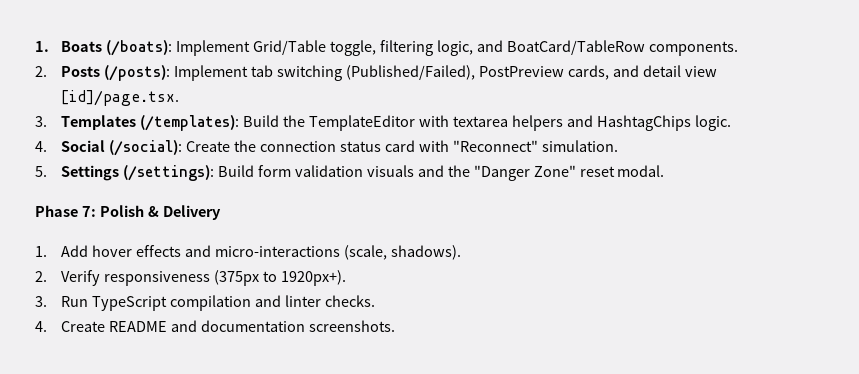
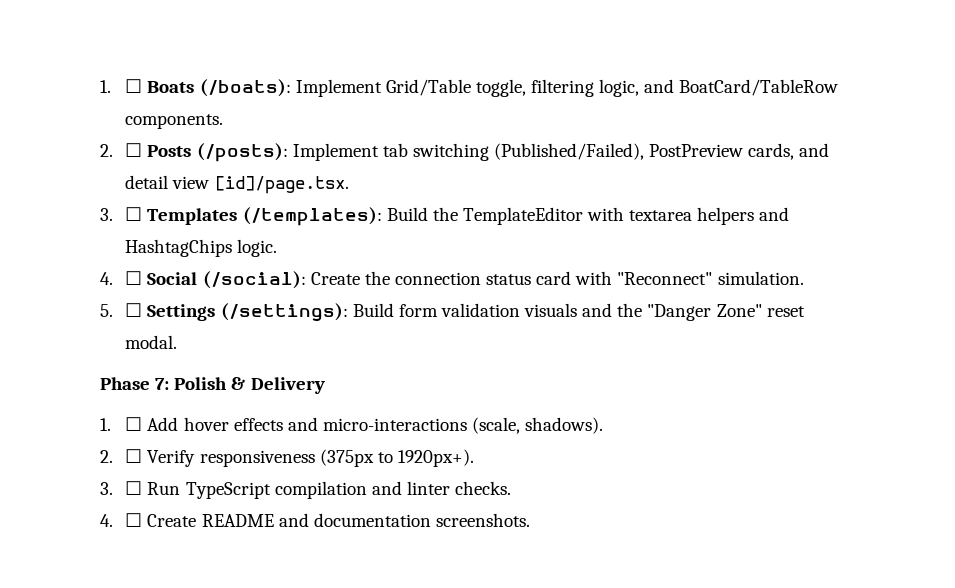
- 1. Boats (/boats): Implement Grid/Table toggle, filtering logic, and BoatCard/TableRow components.
+ 1. ☐ Boats (/boats): Implement Grid/Table toggle, filtering logic, and BoatCard/TableRow components.
- 2. Posts (/posts): Implement tab switching (Published/Failed), PostPreview cards, and detail view [id]/page.tsx.
+ 2. ☐ Posts (/posts): Implement tab switching (Published/Failed), PostPreview cards, and detail view [id]/page.tsx.
- 3. Templates (/templates): Build the TemplateEditor with textarea helpers and HashtagChips logic.
+ 3. ☐ Templates (/templates): Build the TemplateEditor with textarea helpers and HashtagChips logic.
- 4. Social (/social): Create the connection status card with "Reconnect" simulation.
+ 4. ☐ Social (/social): Create the connection status card with "Reconnect" simulation.
- 5. Settings (/settings): Build form validation visuals and the "Danger Zone" reset modal.
+ 5. ☐ Settings (/settings): Build form validation visuals and the "Danger Zone" reset modal.
- 1. Add hover effects and micro-interactions (scale, shadows).
+ 1. ☐ Add hover effects and micro-interactions (scale, shadows).
- 2. Verify responsiveness (375px to 1920px+).
+ 2. ☐ Verify responsiveness (375px to 1920px+).
- 3. Run TypeScript compilation and linter checks.
+ 3. ☐ Run TypeScript compilation and linter checks.
- 4. Create README and documentation screenshots.
+ 4. ☐ Create README and documentation screenshots.

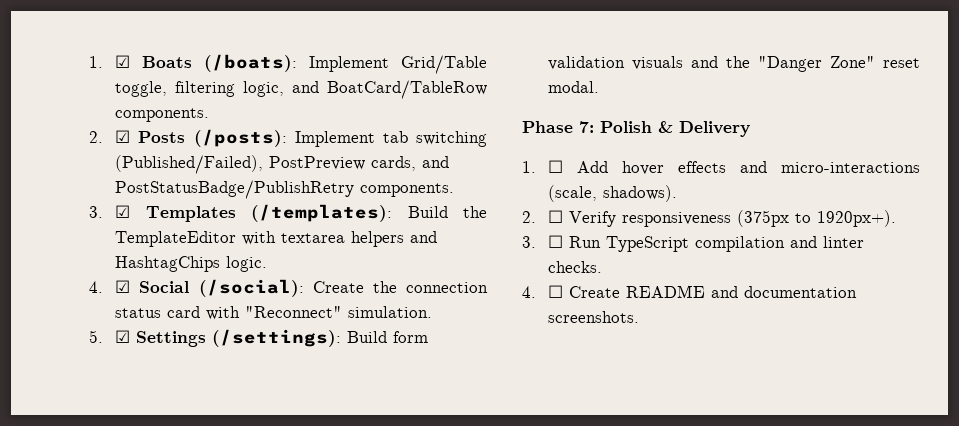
- 1. ☐ Boats (/boats): Implement Grid/Table toggle, filtering logic, and BoatCard/TableRow components.
+ 1. ☑ Boats (/boats): Implement Grid/Table toggle, filtering logic, and BoatCard/TableRow components.
- 2. ☐ Posts (/posts): Implement tab switching (Published/Failed), PostPreview cards, and detail view [id]/page.tsx.
- 3. ☐ Templates (/templates): Build the TemplateEditor with textarea helpers and HashtagChips logic.
+ 2. ☑ Posts (/posts): Implement tab switching (Published/Failed), PostPreview cards, and PostStatusBadge/PublishRetry components.
+ 3. ☑ Templates (/templates): Build the TemplateEditor with textarea helpers and HashtagChips logic.
- 4. ☐ Social (/social): Create the connection status card with "Reconnect" simulation.
+ 4. ☑ Social (/social): Create the connection status card with "Reconnect" simulation.
- 5. ☐ Settings (/settings): Build form validation visuals and the "Danger Zone" reset modal.
+ 5. ☑ Settings (/settings): Build form validation visuals and the "Danger Zone" reset modal.

